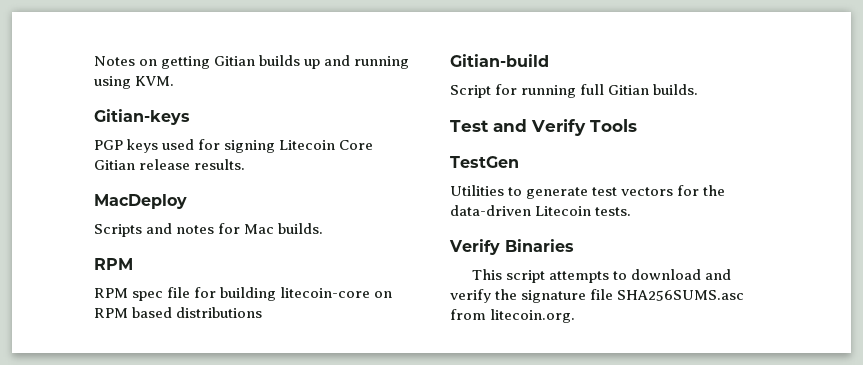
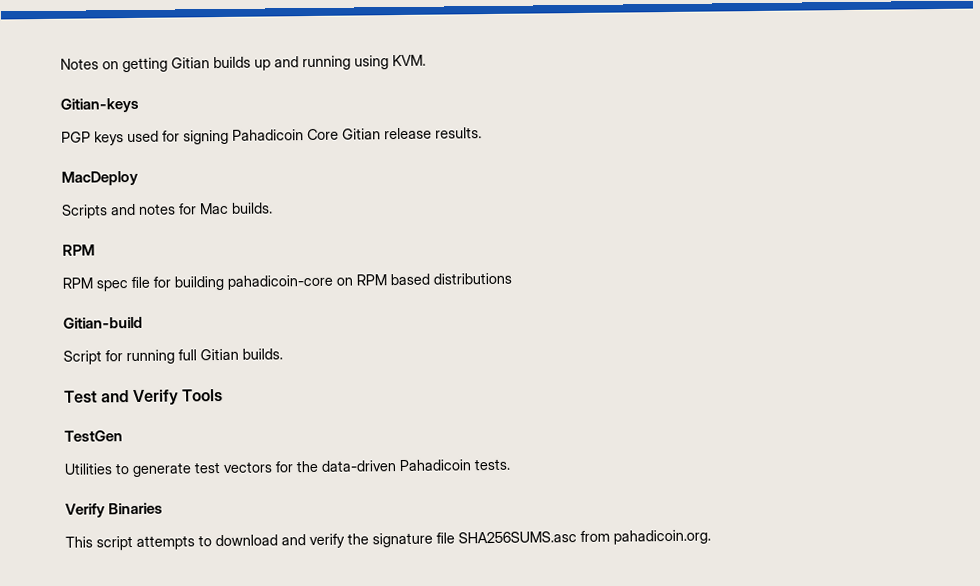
- PGP keys used for signing Litecoin Core Gitian release results.
+ PGP keys used for signing Pahadicoin Core Gitian release results.
- RPM spec file for building litecoin-core on RPM based distributions
+ RPM spec file for building pahadicoin-core on RPM based distributions
- Utilities to generate test vectors for the data-driven Litecoin tests.
+ Utilities to generate test vectors for the data-driven Pahadicoin tests.
- This script attempts to download and verify the signature file SHA256SUMS.asc from litecoin.org.
+ This script attempts to download and verify the signature file SHA256SUMS.asc from pahadicoin.org.

